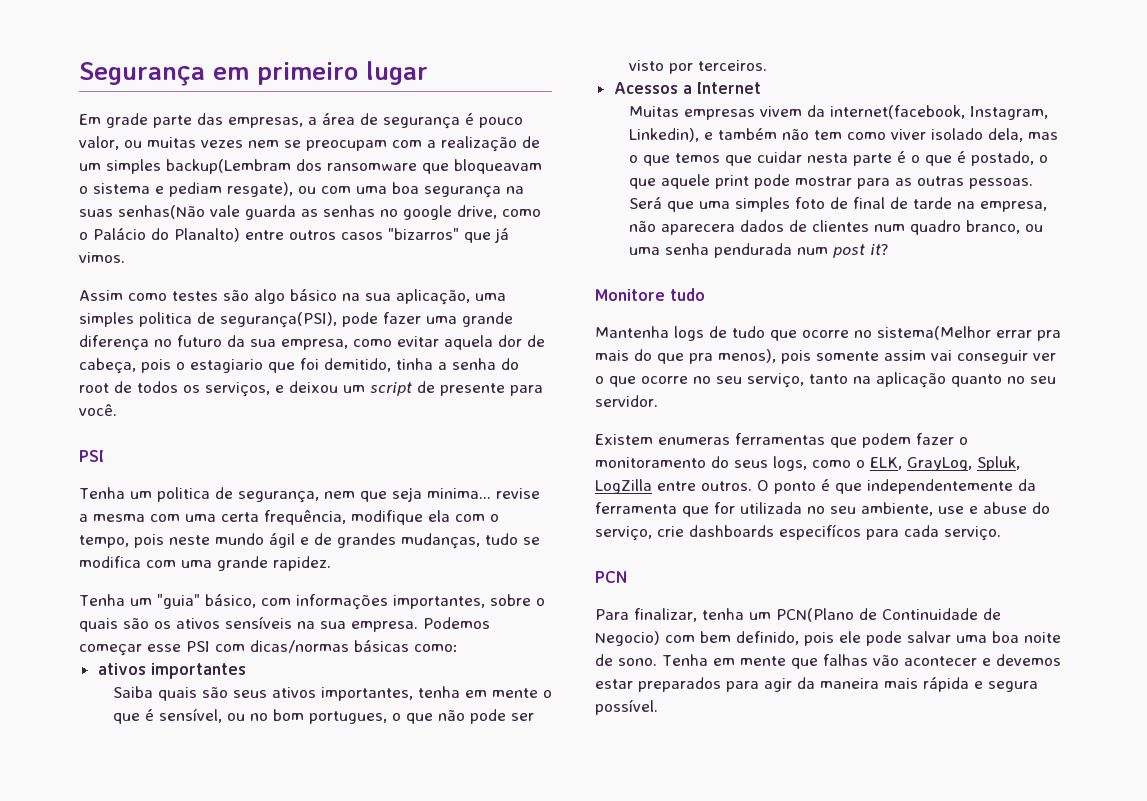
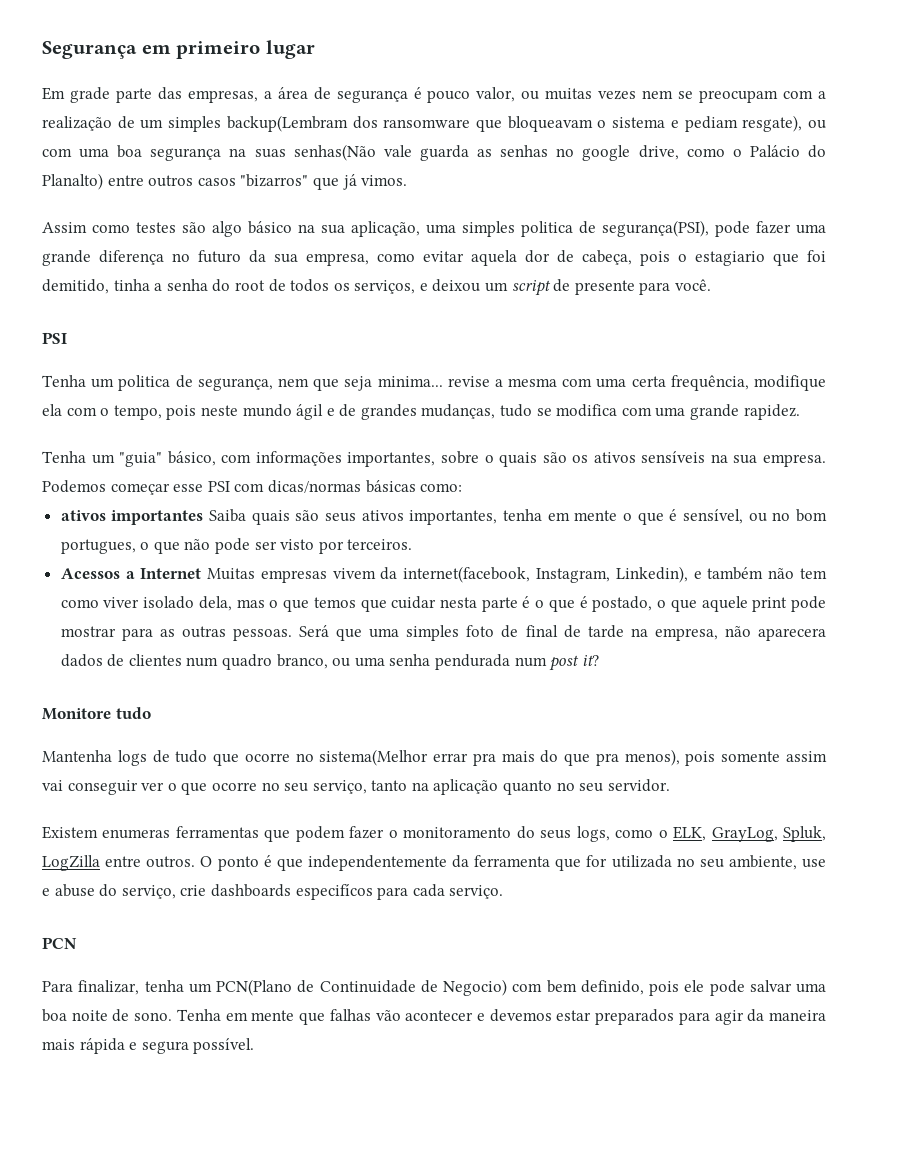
- ativos importantes
- Saiba quais são seus ativos importantes, tenha em mente o que é sensível, ou no bom portugues, o que não pode ser visto por terceiros.
+ ativos importantes Saiba quais são seus ativos importantes, tenha em mente o que é sensível, ou no bom portugues, o que não pode ser visto por terceiros.
- Acessos a Internet
- Muitas empresas vivem da internet(facebook, Instagram, Linkedin), e também não tem como viver isolado dela, mas o que temos que cuidar nesta parte é o que é postado, o que aquele print pode mostrar para as outras pessoas.
+ Acessos a Internet Muitas empresas vivem da internet(facebook, Instagram, Linkedin), e também não tem como viver isolado dela, mas o que temos que cuidar nesta parte é o que é postado, o que aquele print pode mostrar para as outras pessoas.

